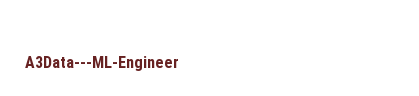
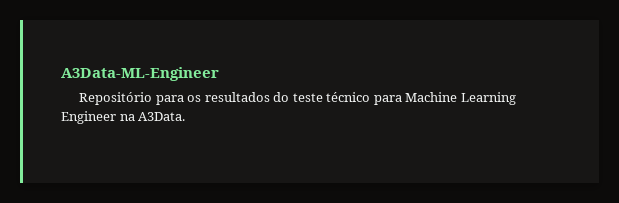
- A3Data---ML-Engineer
+ A3Data-ML-Engineer
+ Repositório para os resultados do teste técnico para Machine Learning Engineer na A3Data.

